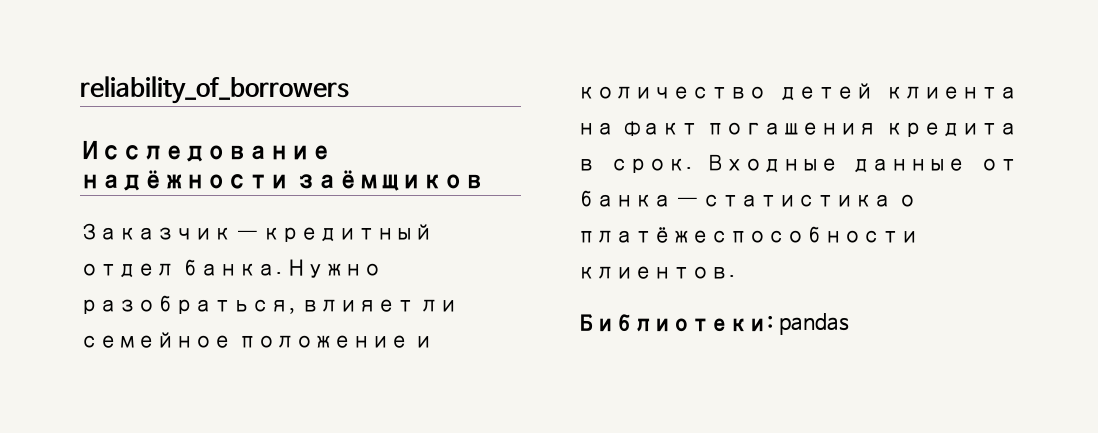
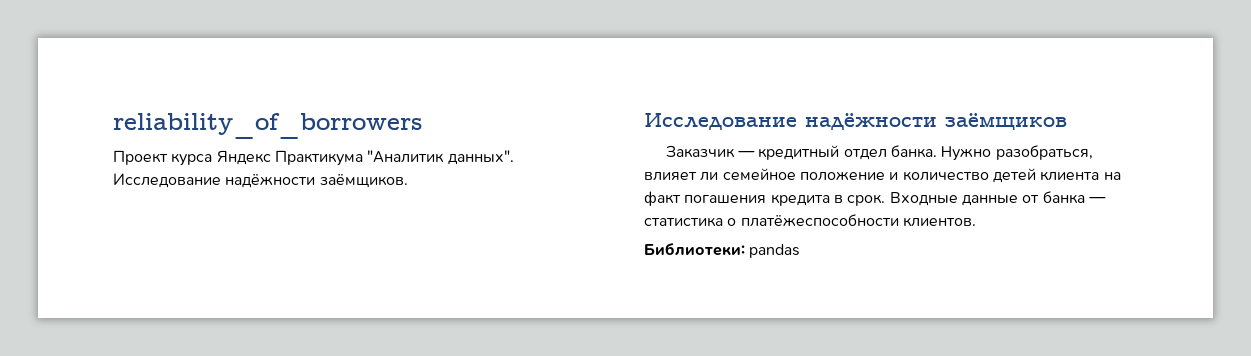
+ Проект курса Яндекс Практикума "Аналитик данных". Исследование надёжности заёмщиков.

